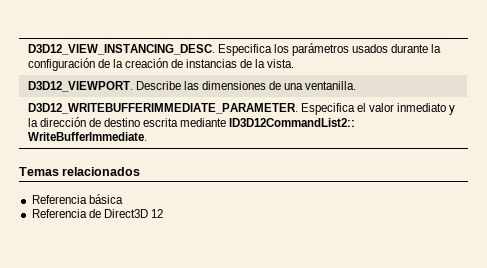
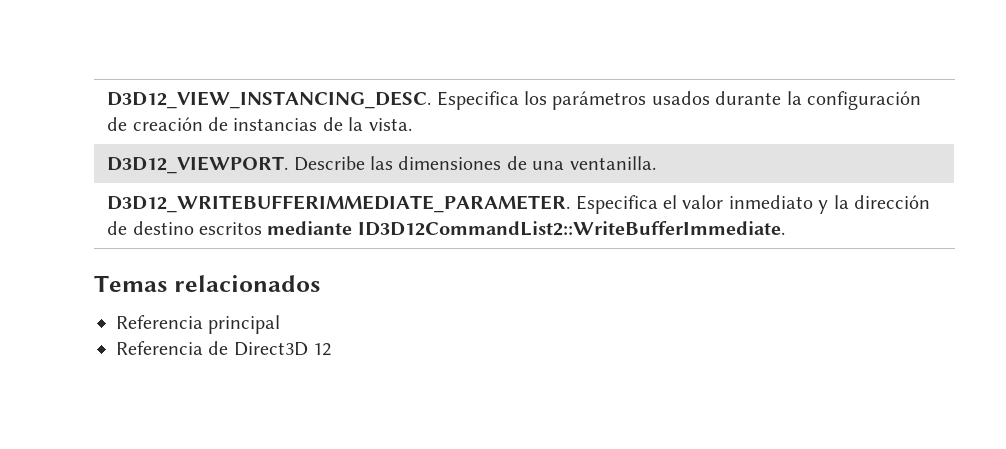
- D3D12_VIEW_INSTANCING_DESC. Especifica los parámetros usados durante la configuración de la creación de instancias de la vista.
+ D3D12_VIEW_INSTANCING_DESC. Especifica los parámetros usados durante la configuración de creación de instancias de la vista.
- D3D12_WRITEBUFFERIMMEDIATE_PARAMETER. Especifica el valor inmediato y la dirección de destino escrita mediante ID3D12CommandList2:: WriteBufferImmediate.
+ D3D12_WRITEBUFFERIMMEDIATE_PARAMETER. Especifica el valor inmediato y la dirección de destino escritos mediante ID3D12CommandList2::WriteBufferImmediate.
- Referencia básica
+ Referencia principal

